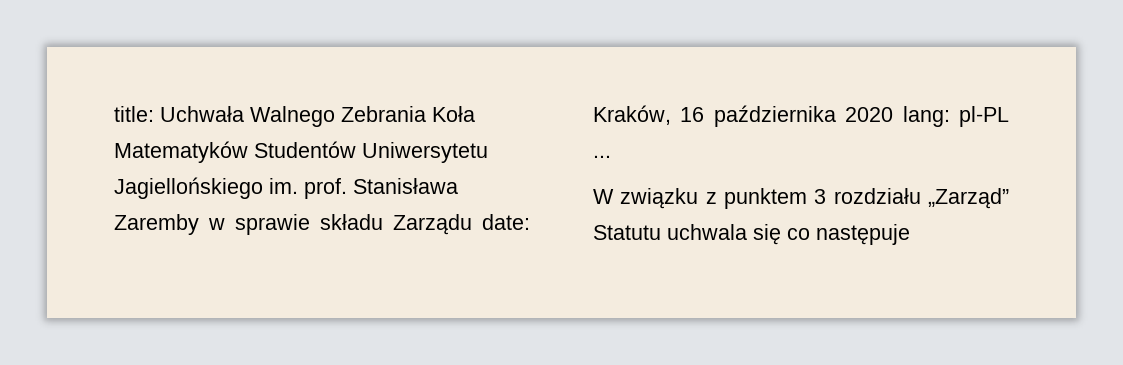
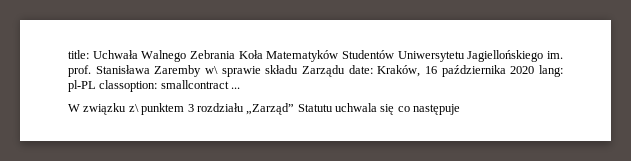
- title: Uchwała Walnego Zebrania Koła Matematyków Studentów Uniwersytetu Jagiellońskiego im. prof. Stanisława Zaremby w sprawie składu Zarządu date: Kraków, 16 października 2020 lang: pl-PL ...
+ title: Uchwała Walnego Zebrania Koła Matematyków Studentów Uniwersytetu Jagiellońskiego im. prof. Stanisława Zaremby w\ sprawie składu Zarządu date: Kraków, 16 października 2020 lang: pl-PL classoption: smallcontract ...
- W związku z punktem 3 rozdziału „Zarząd” Statutu uchwala się co następuje
+ W związku z\ punktem 3 rozdziału „Zarząd” Statutu uchwala się co następuje

